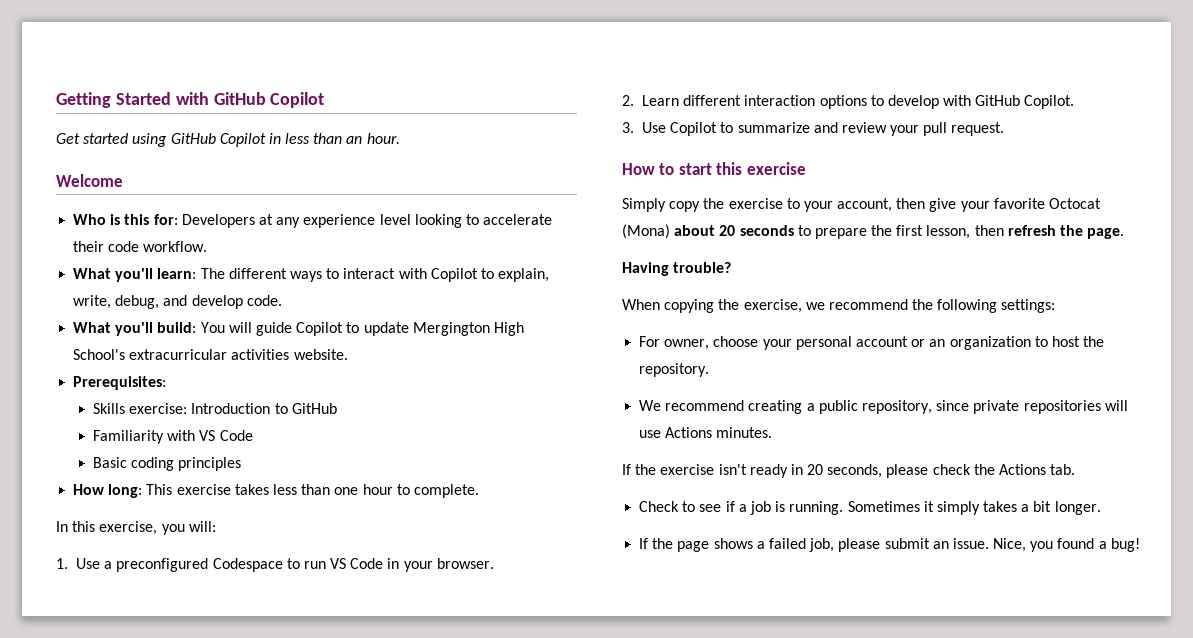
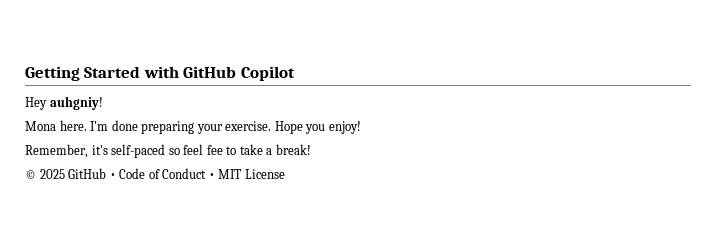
- Get started using GitHub Copilot in less than an hour.
- Welcome
- Who is this for: Developers at any experience level looking to accelerate their code workflow.
- What you'll learn: The different ways to interact with Copilot to explain, write, debug, and develop code.
- What you'll build: You will guide Copilot to update Mergington High School's extracurricular activities website.
- Prerequisites:
- Skills exercise: Introduction to GitHub
- Familiarity with VS Code
- Basic coding principles
- How long: This exercise takes less than one hour to complete.
- In this exercise, you will:
- 1. Use a preconfigured Codespace to run VS Code in your browser.
- 2. Learn different interaction options to develop with GitHub Copilot.
- 3. Use Copilot to summarize and review your pull request.
- How to start this exercise
- Simply copy the exercise to your account, then give your favorite Octocat (Mona) about 20 seconds to prepare the first lesson, then refresh the page.
- Having trouble?
- When copying the exercise, we recommend the following settings:
- For owner, choose your personal account or an organization to host the repository.
- We recommend creating a public repository, since private repositories will use Actions minutes.
- If the exercise isn't ready in 20 seconds, please check the Actions tab.
- Check to see if a job is running. Sometimes it simply takes a bit longer.
- If the page shows a failed job, please submit an issue. Nice, you found a bug!
+ Hey auhgniy!
+ Mona here. I'm done preparing your exercise. Hope you enjoy!
+ Remember, it's self-paced so feel fee to take a break!
+ © 2025 GitHub • Code of Conduct • MIT License

